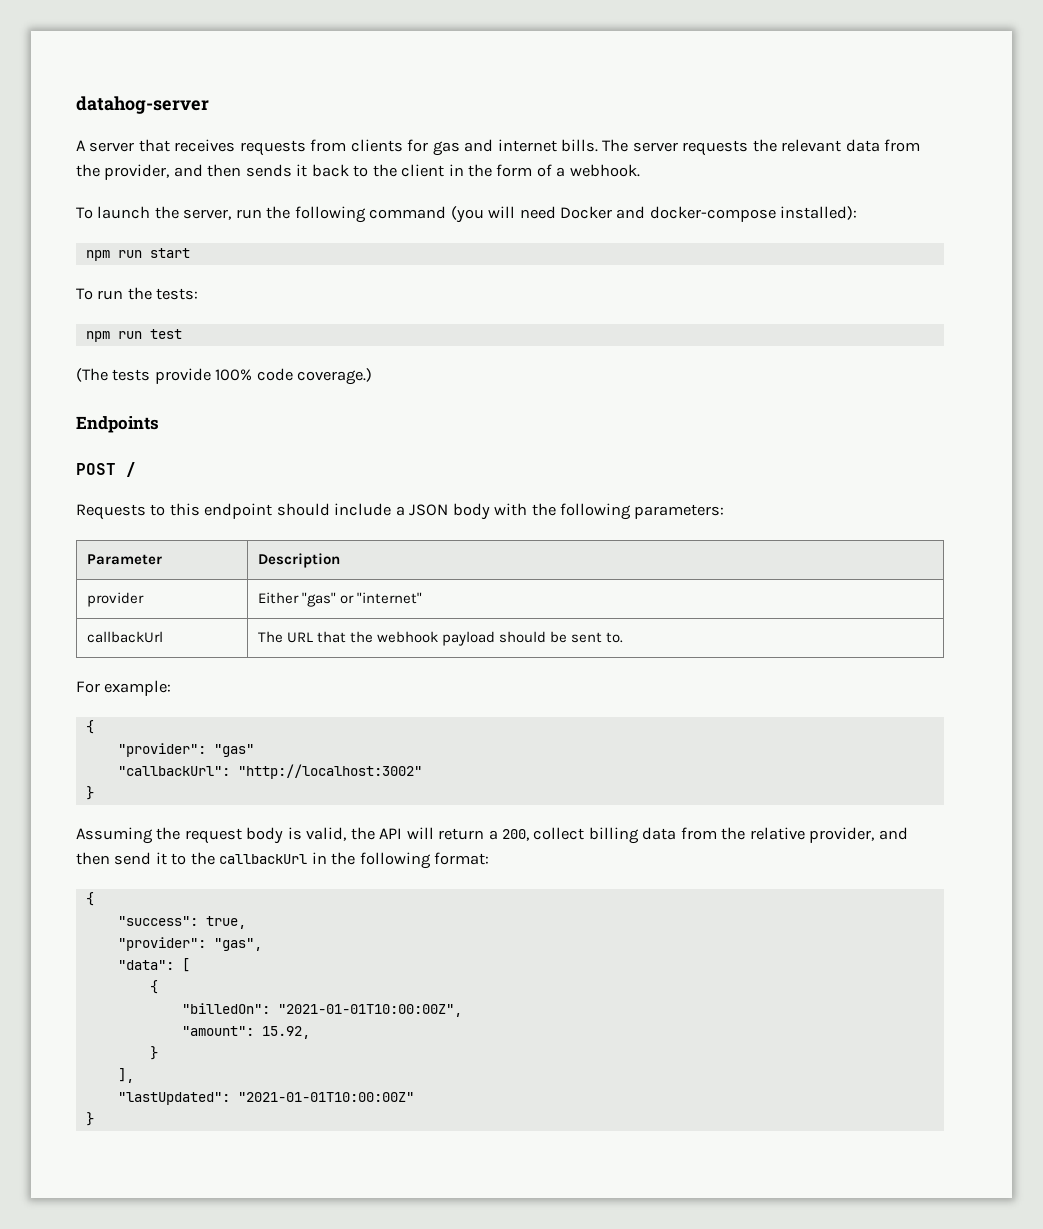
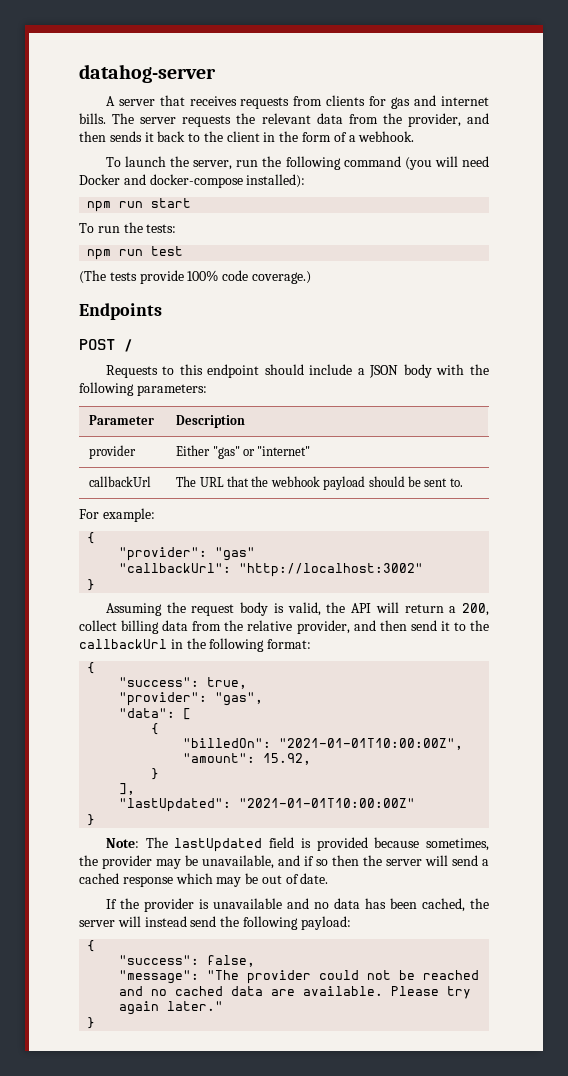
+ Note: The lastUpdated field is provided because sometimes, the provider may be unavailable, and if so then the server will send a cached response which may be out of date.
+ If the provider is unavailable and no data has been cached, the server will instead send the following payload:
+ {
+ "success": false,
+ "message": "The provider could not be reached and no cached data are available. Please try again later."
+ }

